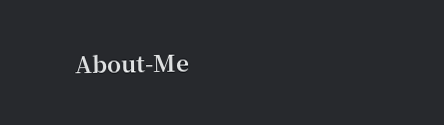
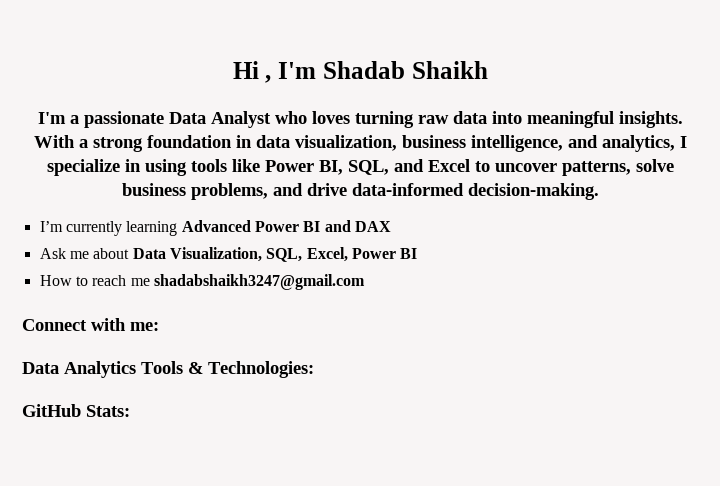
- About-Me
+ Hi , I'm Shadab Shaikh
+ I'm a passionate Data Analyst who loves turning raw data into meaningful insights. With a strong foundation in data visualization, business intelligence, and analytics, I specialize in using tools like Power BI, SQL, and Excel to uncover patterns, solve business problems, and drive data-informed decision-making.
+ I’m currently learning Advanced Power BI and DAX
+ Ask me about Data Visualization, SQL, Excel, Power BI
+ How to reach me shadabshaikh3247@gmail.com
+ Connect with me:
+ Data Analytics Tools & Technologies:
+ GitHub Stats:

